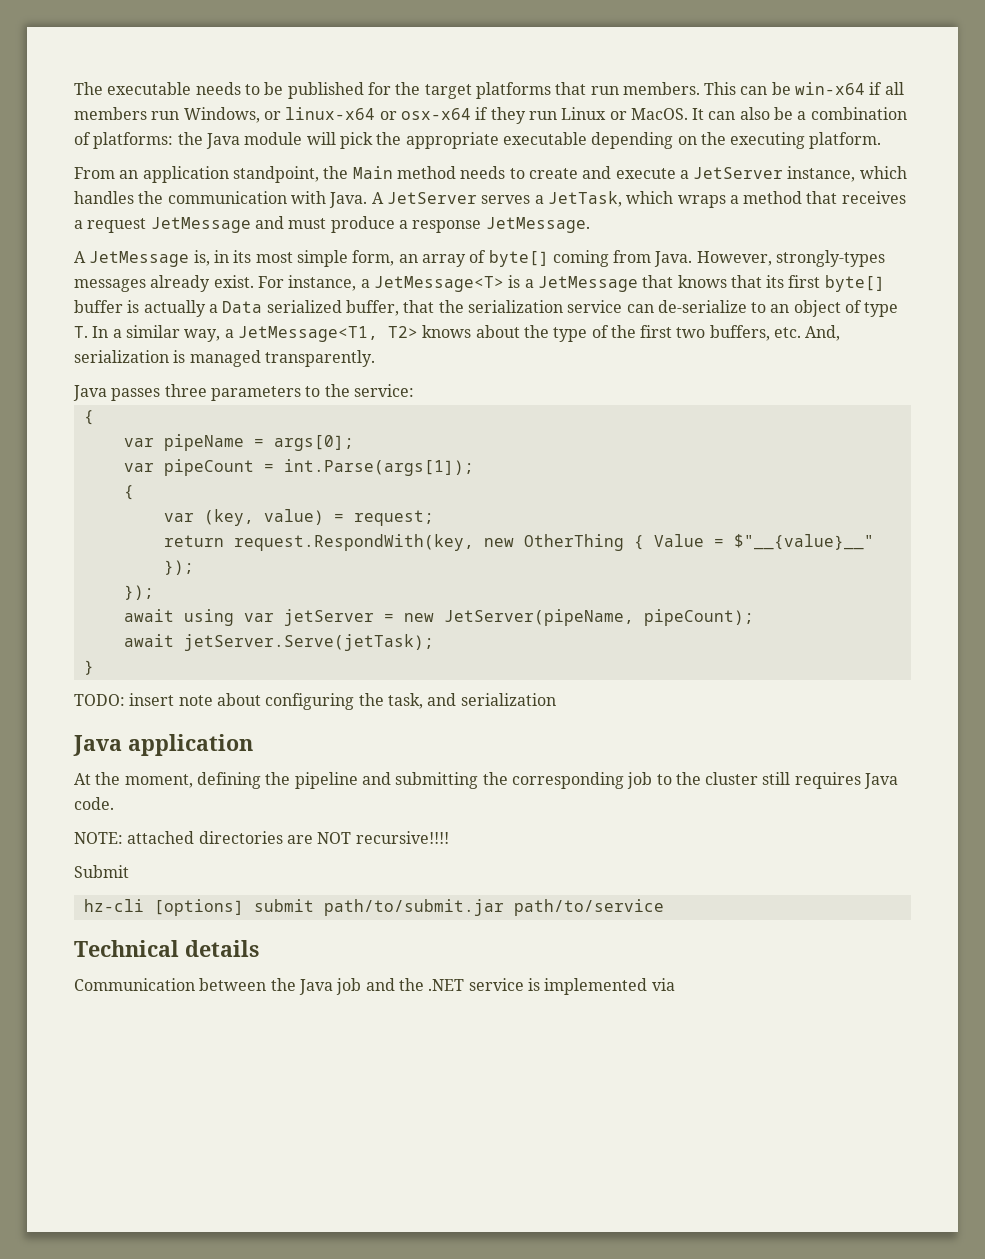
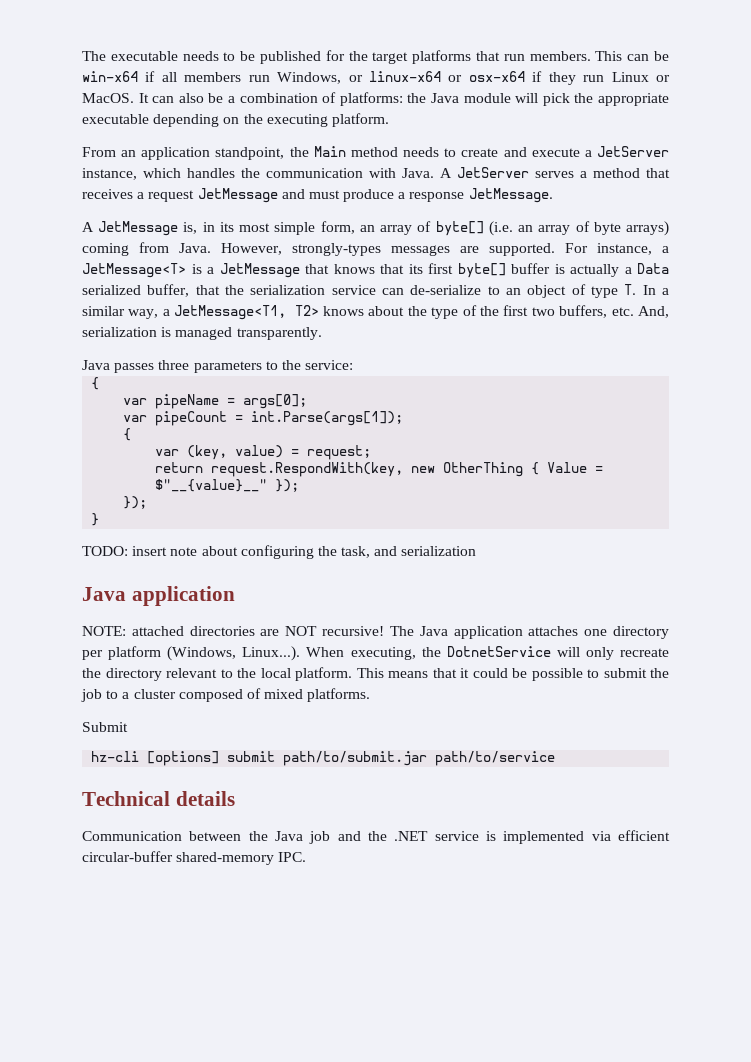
- A JetServer serves a JetTask, which wraps a method that receives a request JetMessage and must produce a response JetMessage.
+ A JetServer serves a method that receives a request JetMessage and must produce a response JetMessage.
- A JetMessage is, in its most simple form, an array of byte[] coming from Java.
+ A JetMessage is, in its most simple form, an array of byte[] (i.e. an array of byte arrays) coming from Java.
- However, strongly-types messages already exist.
+ However, strongly-types messages are supported.
- await using var jetServer = new JetServer(pipeName, pipeCount);
- await jetServer.Serve(jetTask);
- At the moment, defining the pipeline and submitting the corresponding job to the cluster still requires Java code.
- NOTE: attached directories are NOT recursive!!!!
+ NOTE: attached directories are NOT recursive! The Java application attaches one directory per platform (Windows, Linux...). When executing, the DotnetService will only recreate the directory relevant to the local platform. This means that it could be possible to submit the job to a cluster composed of mixed platforms.
- Communication between the Java job and the .NET service is implemented via
+ Communication between the Java job and the .NET service is implemented via efficient circular-buffer shared-memory IPC.

